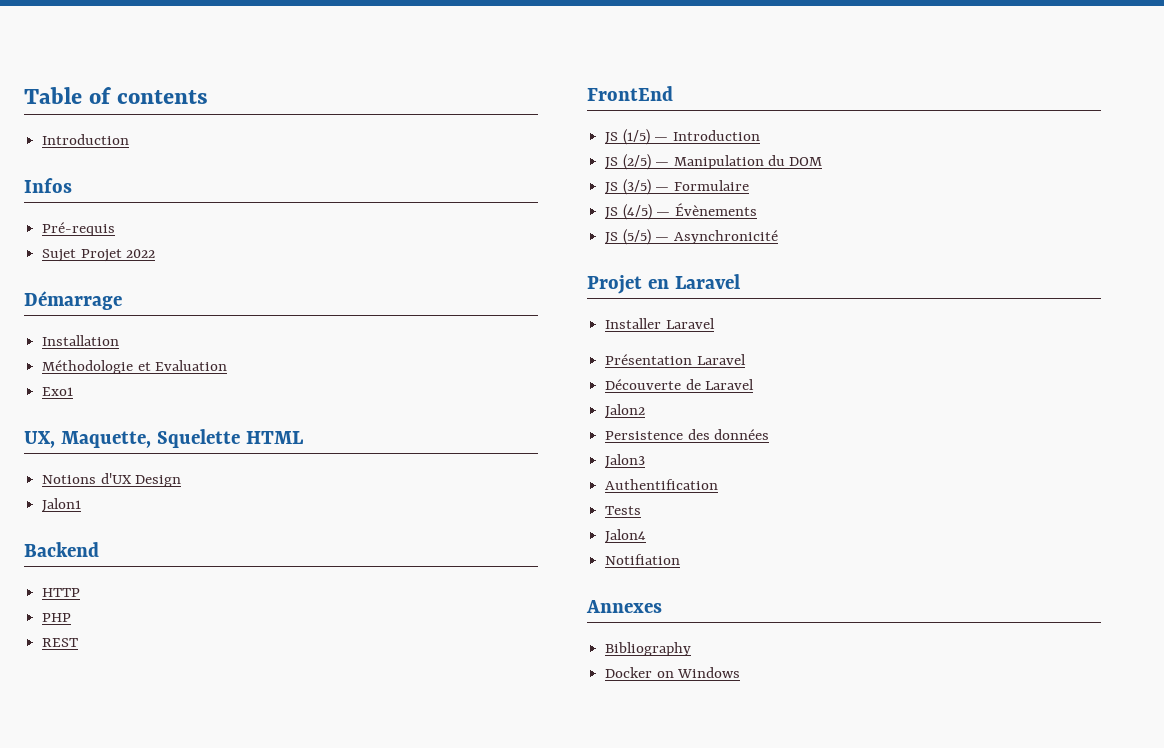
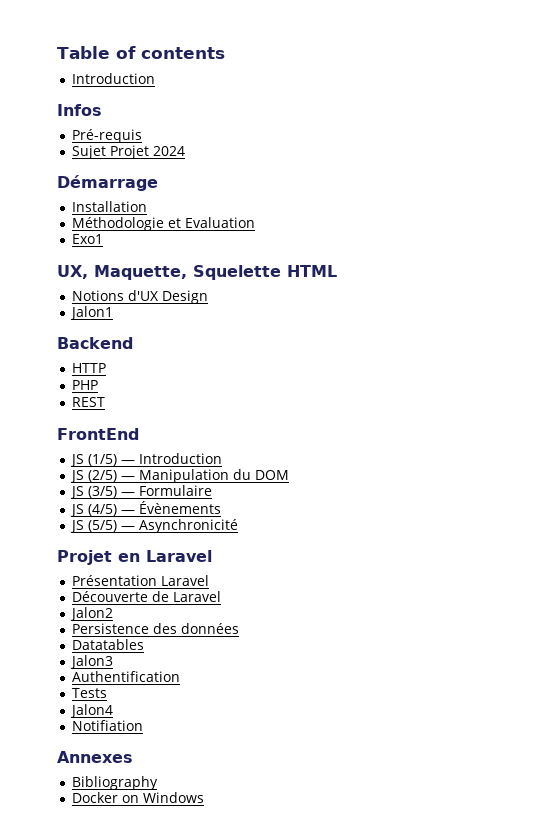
- Sujet Projet 2022
+ Sujet Projet 2024
- Installer Laravel
+ Datatables

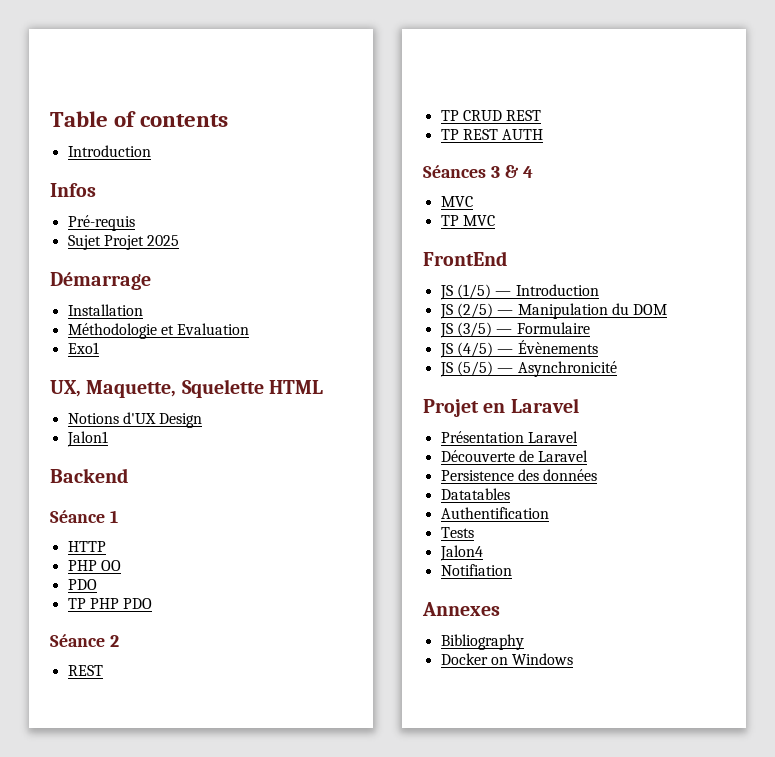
- Sujet Projet 2024
+ Sujet Projet 2025
+ Séance 1
- PHP
+ PHP OO
+ PDO
+ TP PHP PDO
+ Séance 2
  REST
+ TP CRUD REST
+ TP REST AUTH
+ Séances 3 & 4
+ MVC
+ TP MVC
- Jalon2
- Jalon3

